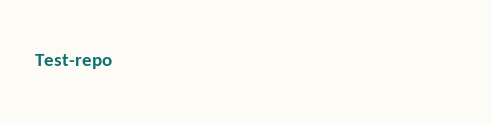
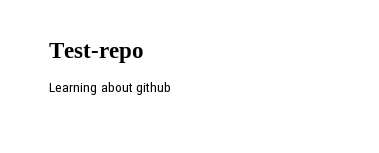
+ Learning about github

